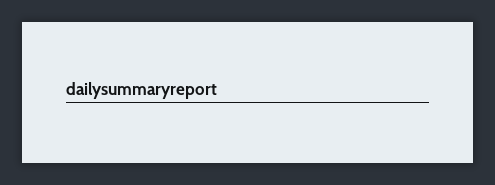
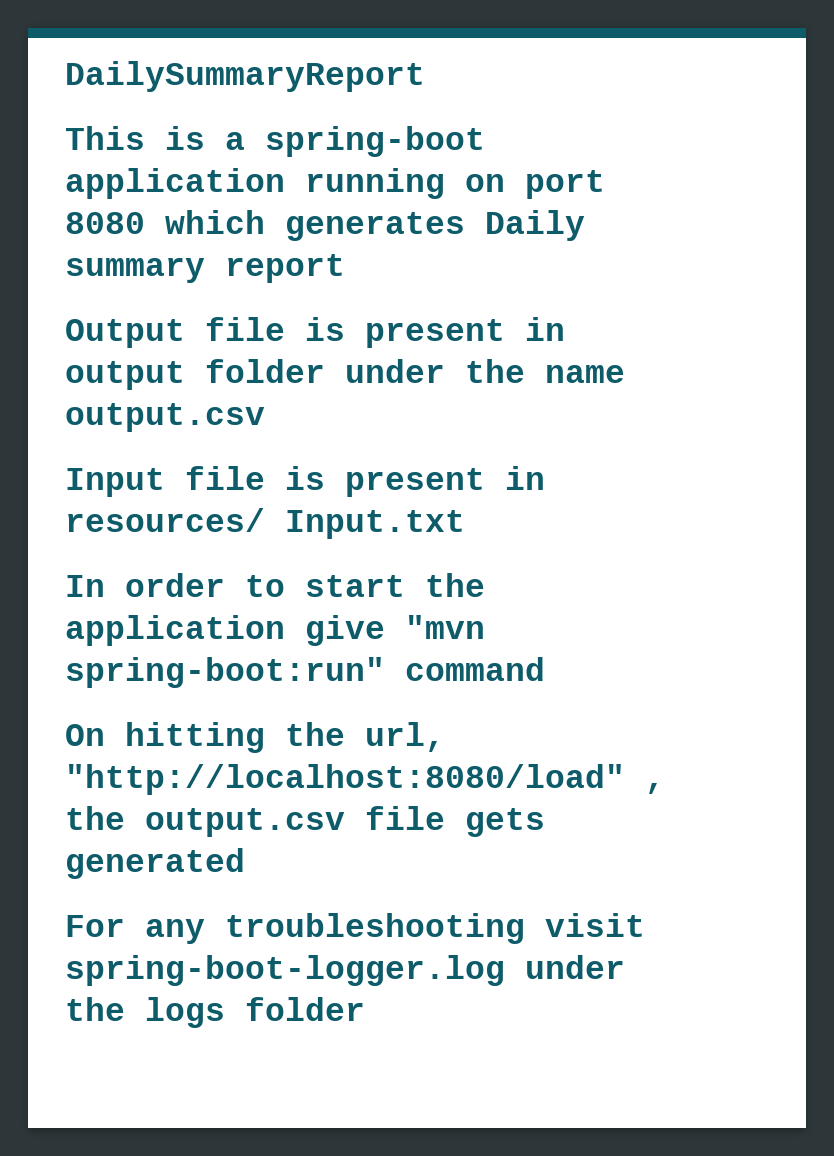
- dailysummaryreport
+ DailySummaryReport
+ This is a spring-boot application running on port 8080 which generates Daily summary report
+ Output file is present in output folder under the name output.csv
+ Input file is present in resources/ Input.txt
+ In order to start the application give "mvn spring-boot:run" command
+ On hitting the url, "http://localhost:8080/load" , the output.csv file gets generated
+ For any troubleshooting visit spring-boot-logger.log under the logs folder

